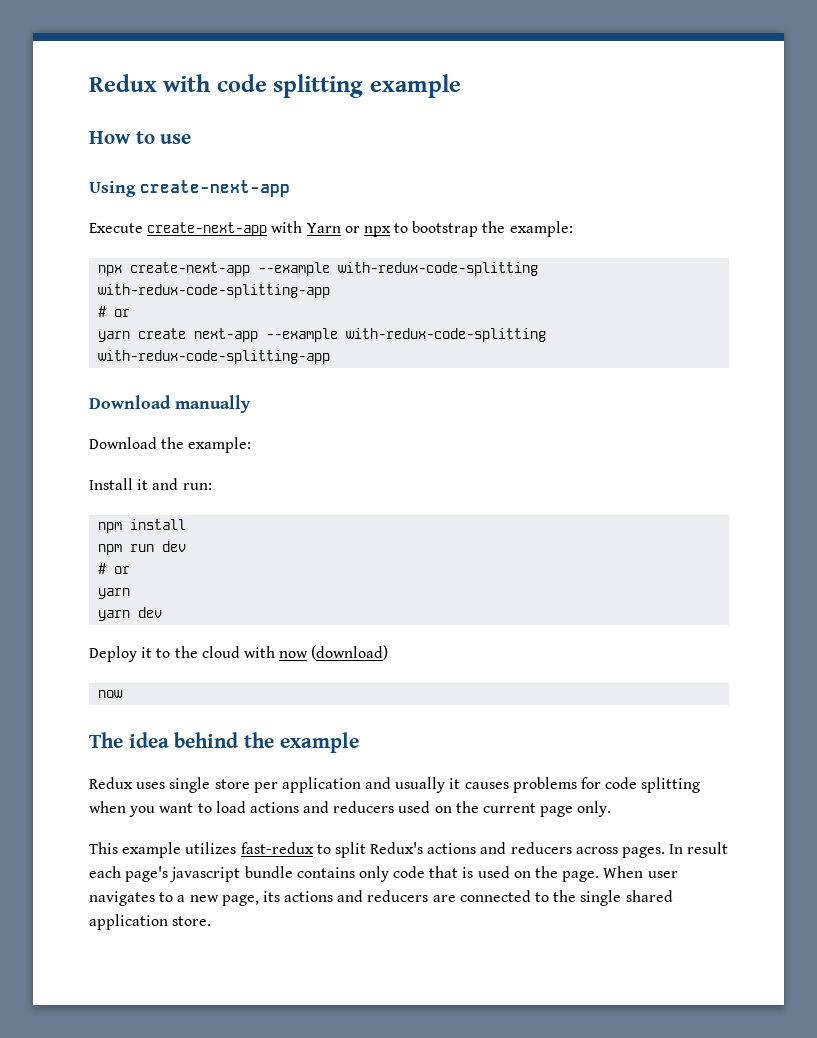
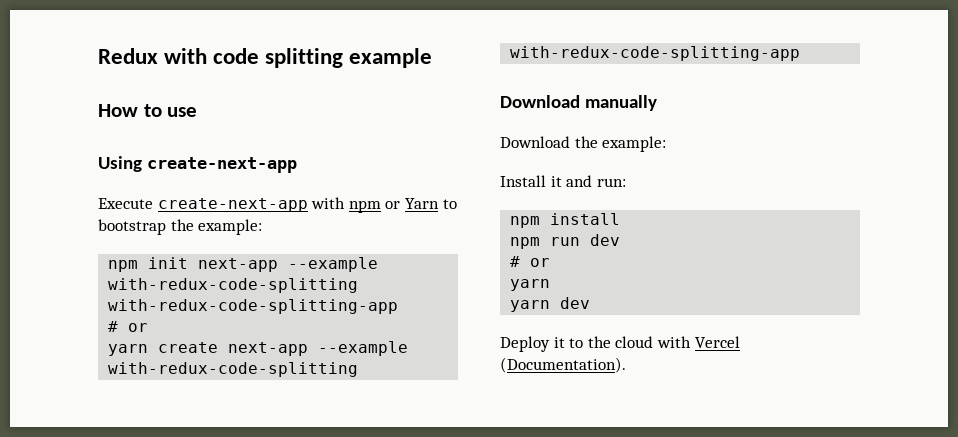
- Execute create-next-app with Yarn or npx to bootstrap the example:
+ Execute create-next-app with npm or Yarn to bootstrap the example:
- npx create-next-app --example with-redux-code-splitting with-redux-code-splitting-app
+ npm init next-app --example with-redux-code-splitting with-redux-code-splitting-app
- Deploy it to the cloud with now (download)
- now
- The idea behind the example
- Redux uses single store per application and usually it causes problems for code splitting when you want to load actions and reducers used on the current page only.
- This example utilizes fast-redux to split Redux's actions and reducers across pages. In result each page's javascript bundle contains only code that is used on the page. When user navigates to a new page, its actions and reducers are connected to the single shared application store.
+ Deploy it to the cloud with Vercel (Documentation).

